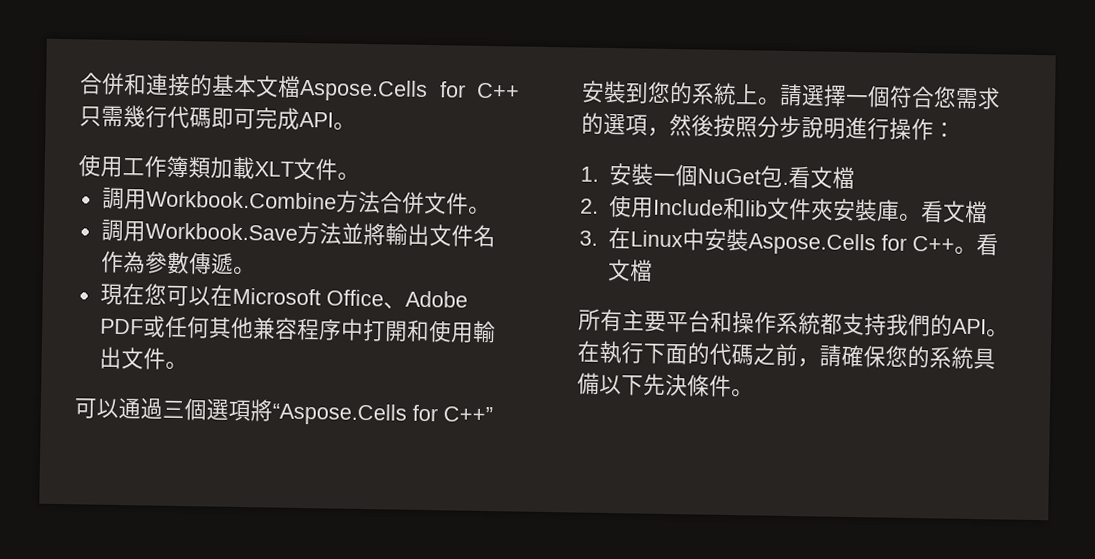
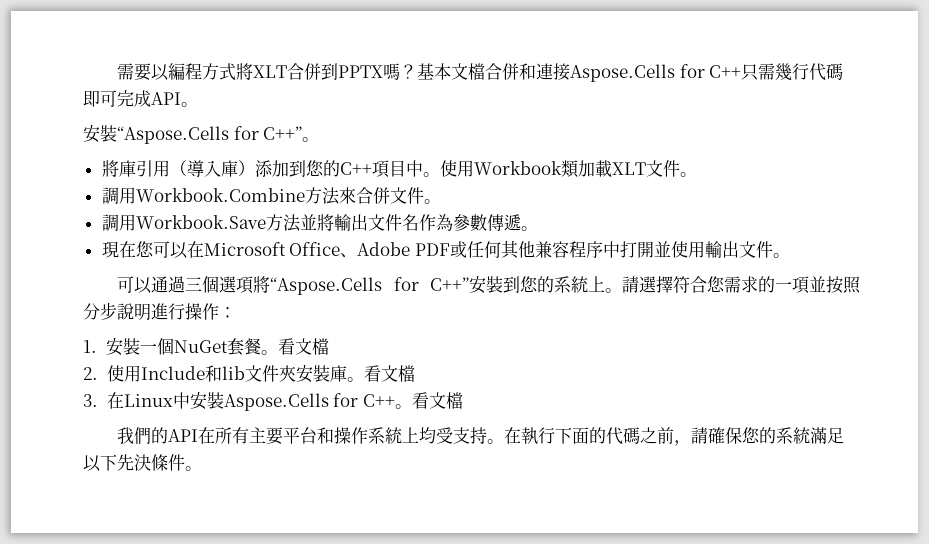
- 合併和連接的基本文檔Aspose.Cells for C++只需幾行代碼即可完成API。
+ 需要以編程方式將XLT合併到PPTX嗎？基本文檔合併和連接Aspose.Cells for C++只需幾行代碼即可完成API。
- 使用工作簿類加載XLT文件。
+ 安裝“Aspose.Cells for C++”。
+ 將庫引用（導入庫）添加到您的C++項目中。使用Workbook類加載XLT文件。
- 調用Workbook.Combine方法合併文件。
+ 調用Workbook.Combine方法來合併文件。
- 現在您可以在Microsoft Office、Adobe PDF或任何其他兼容程序中打開和使用輸出文件。
+ 現在您可以在Microsoft Office、Adobe PDF或任何其他兼容程序中打開並使用輸出文件。
- 請選擇一個符合您需求的選項，然後按照分步說明進行操作：
+ 請選擇符合您需求的一項並按照分步說明進行操作：
- 1.安裝一個NuGet包.
+ 1.安裝一個NuGet套餐。
- 所有主要平台和操作系統都支持我們的API。
+ 我們的API在所有主要平台和操作系統上均受支持。
- 在執行下面的代碼之前，請確保您的系統具備以下先決條件。
+ 在執行下面的代碼之前，請確保您的系統滿足以下先決條件。

